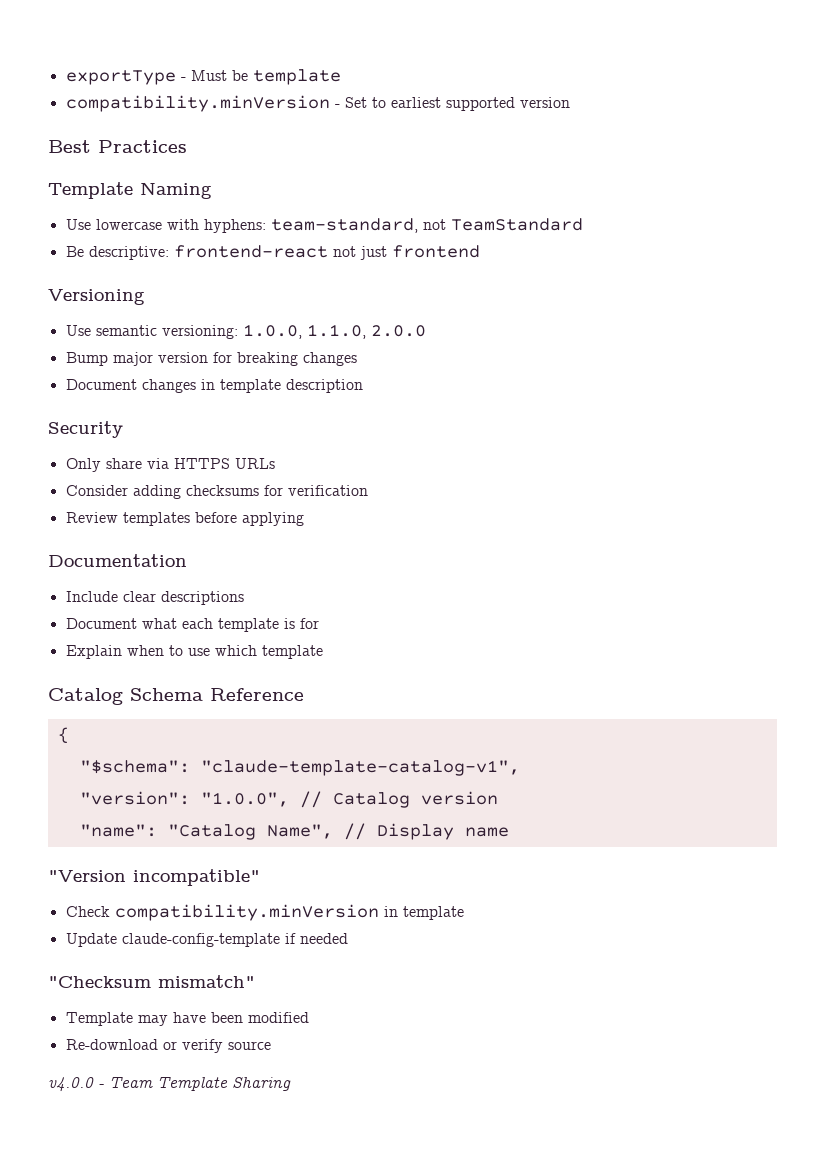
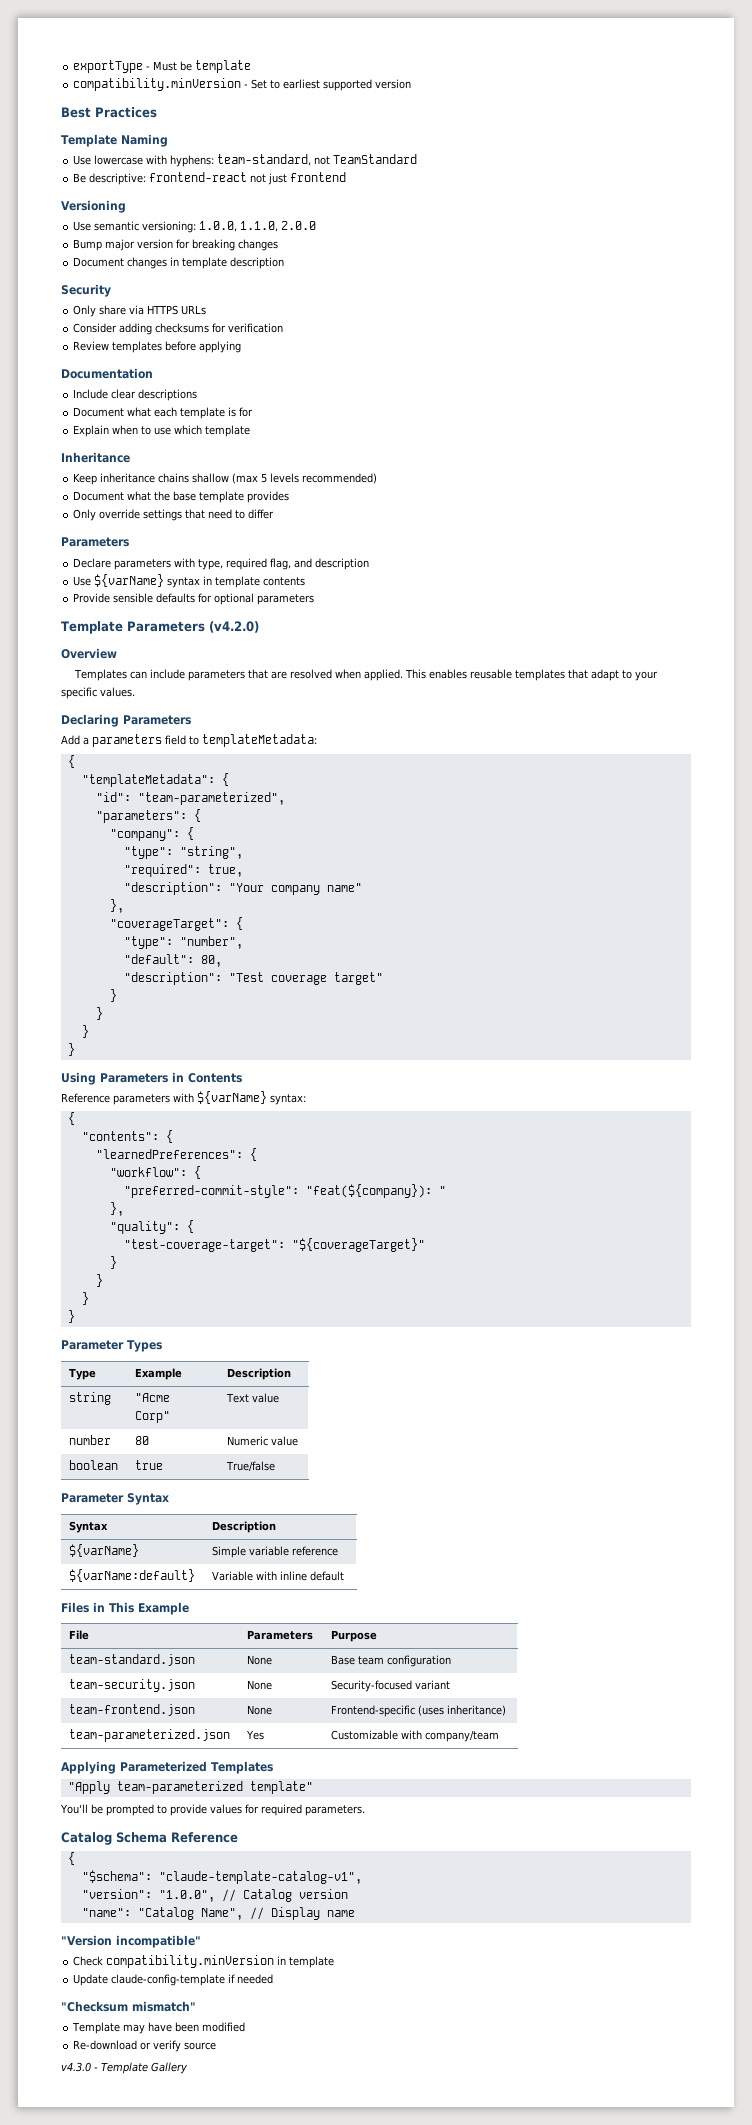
+ Inheritance
+ Keep inheritance chains shallow (max 5 levels recommended)
+ Document what the base template provides
+ Only override settings that need to differ
+ Parameters
+ Declare parameters with type, required flag, and description
+ Use ${varName} syntax in template contents
+ Provide sensible defaults for optional parameters
+ Template Parameters (v4.2.0)
+ Overview
+ Templates can include parameters that are resolved when applied. This enables reusable templates that adapt to your specific values.
+ Declaring Parameters
+ Add a parameters field to templateMetadata:
+ {
+ "templateMetadata": {
+ "id": "team-parameterized",
+ "parameters": {
+ "company": {
+ "type": "string",
+ "required": true,
+ "description": "Your company name"
+ },
+ "coverageTarget": {
+ "type": "number",
+ "default": 80,
+ "description": "Test coverage target"
+ }
+ }
+ }
+ }
+ Using Parameters in Contents
+ Reference parameters with ${varName} syntax:
+ {
+ "contents": {
+ "learnedPreferences": {
+ "workflow": {
+ "preferred-commit-style": "feat(${company}): "
+ },
+ "quality": {
+ "test-coverage-target": "${coverageTarget}"
+ }
+ }
+ }
+ }
+ Parameter Types
+ Type | Example | Description
+ string | "Acme Corp" | Text value
+ number | 80 | Numeric value
+ boolean | true | True/false
+ Parameter Syntax
+ Syntax | Description
+ ${varName} | Simple variable reference
+ ${varName:default} | Variable with inline default
+ Files in This Example
+ File | Parameters | Purpose
+ team-standard.json | None | Base team configuration
+ team-security.json | None | Security-focused variant
+ team-frontend.json | None | Frontend-specific (uses inheritance)
+ team-parameterized.json | Yes | Customizable with company/team
+ Applying Parameterized Templates
+ "Apply team-parameterized template"
+ You'll be prompted to provide values for required parameters.
- v4.0.0 - Team Template Sharing
+ v4.3.0 - Template Gallery

